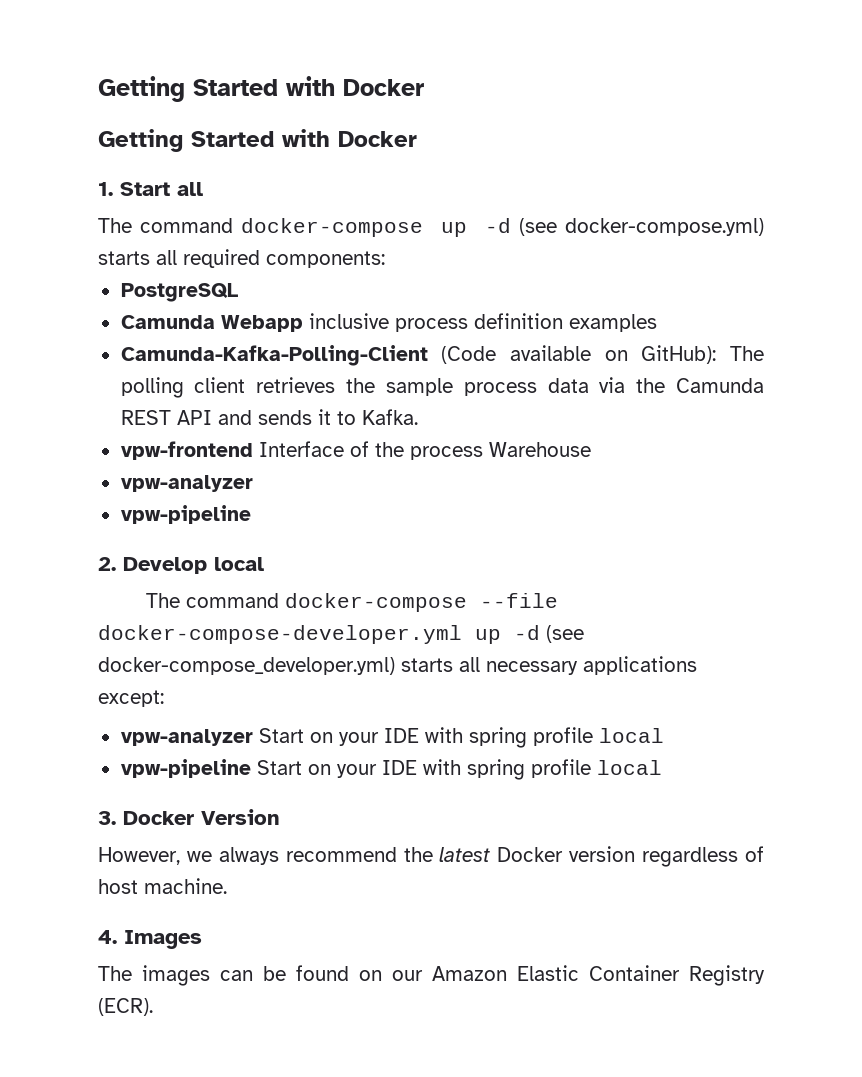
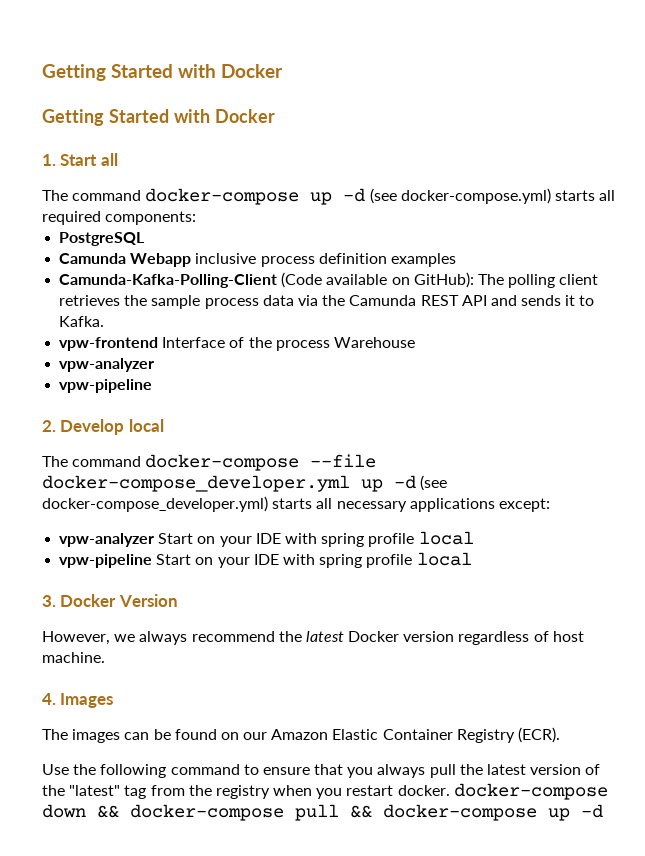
- The command docker-compose --file docker-compose-developer.yml up -d (see docker-compose_developer.yml) starts all necessary applications except:
+ The command docker-compose --file docker-compose_developer.yml up -d (see docker-compose_developer.yml) starts all necessary applications except:
+ Use the following command to ensure that you always pull the latest version of the "latest" tag from the registry when you restart docker. docker-compose down && docker-compose pull && docker-compose up -d

